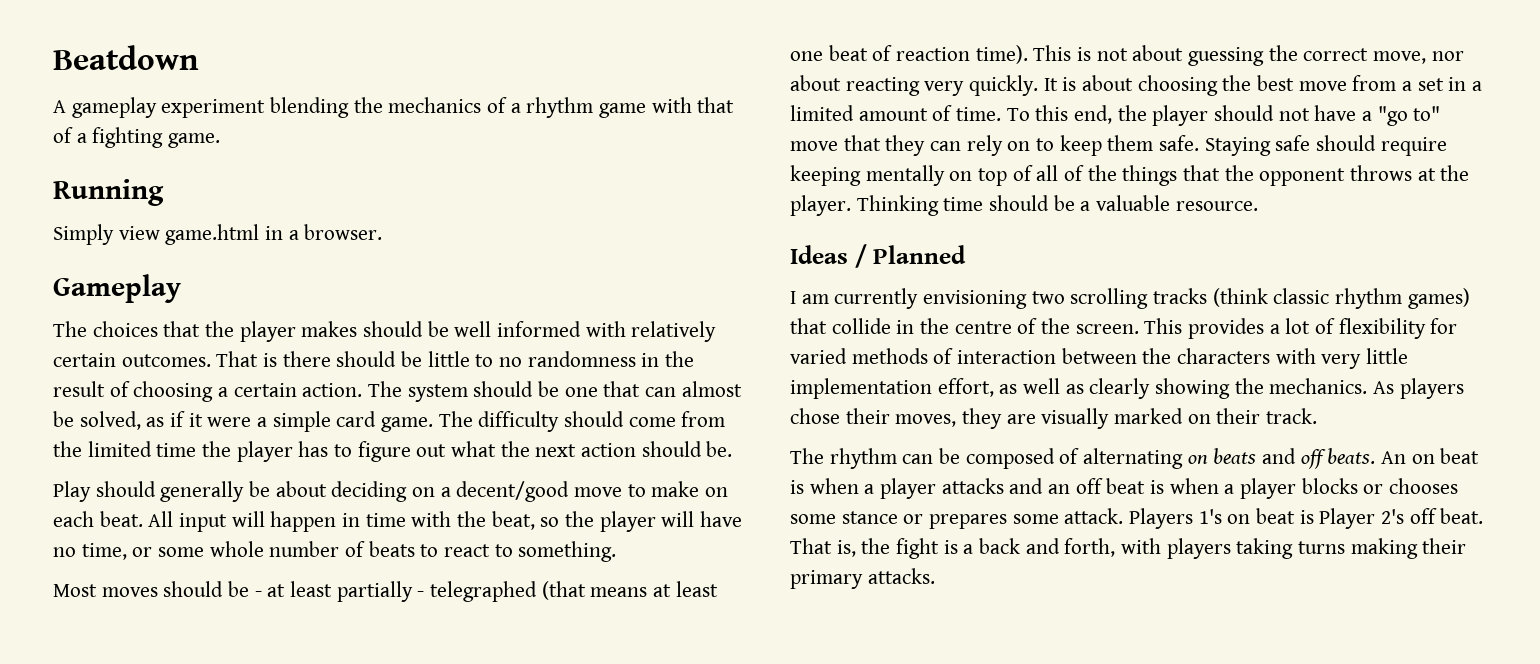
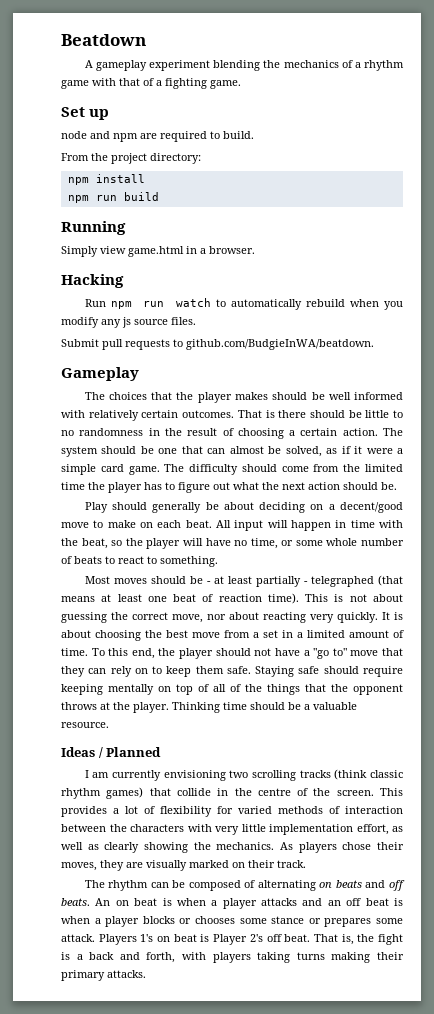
+ Set up
+ node and npm are required to build.
+ From the project directory:
+ npm install
+ npm run build
+ Hacking
+ Run npm run watch to automatically rebuild when you modify any js source files.
+ Submit pull requests to github.com/BudgieInWA/beatdown.

